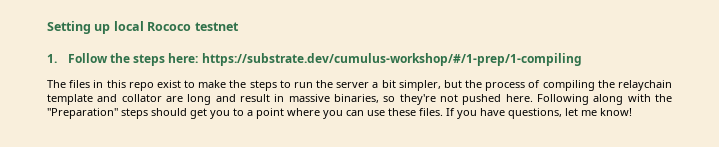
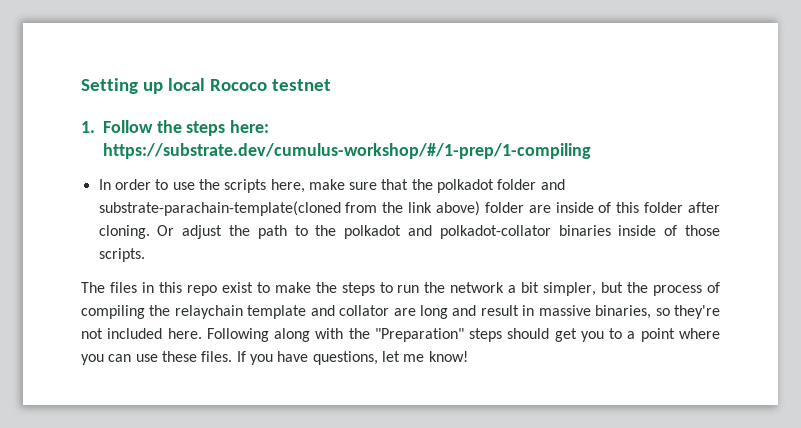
+ In order to use the scripts here, make sure that the polkadot folder and substrate-parachain-template(cloned from the link above) folder are inside of this folder after cloning. Or adjust the path to the polkadot and polkadot-collator binaries inside of those scripts.
- The files in this repo exist to make the steps to run the server a bit simpler, but the process of compiling the relaychain template and collator are long and result in massive binaries, so they're not pushed here.
+ The files in this repo exist to make the steps to run the network a bit simpler, but the process of compiling the relaychain template and collator are long and result in massive binaries, so they're not included here.

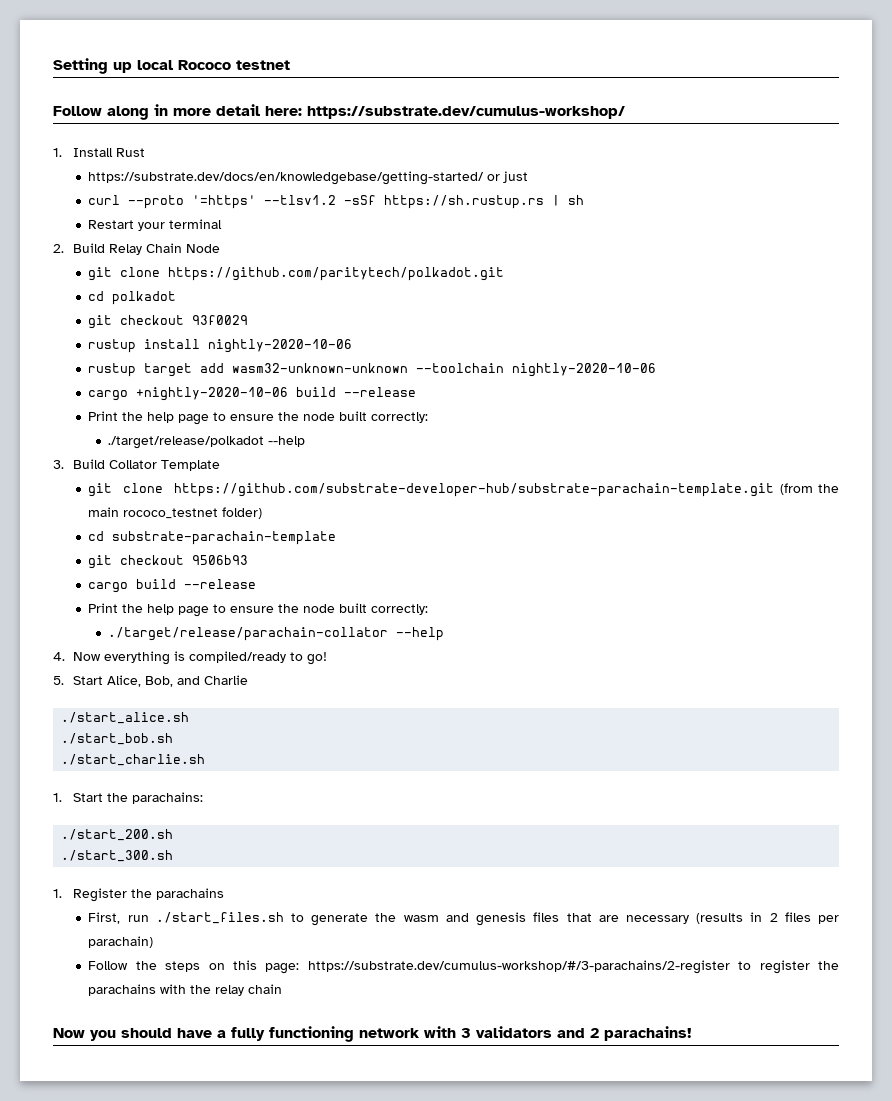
- 1. Follow the steps here: https://substrate.dev/cumulus-workshop/#/1-prep/1-compiling
- In order to use the scripts here, make sure that the polkadot folder and substrate-parachain-template(cloned from the link above) folder are inside of this folder after cloning. Or adjust the path to the polkadot and polkadot-collator binaries inside of those scripts.
- The files in this repo exist to make the steps to run the network a bit simpler, but the process of compiling the relaychain template and collator are long and result in massive binaries, so they're not included here. Following along with the "Preparation" steps should get you to a point where you can use these files. If you have questions, let me know!
+ Follow along in more detail here: https://substrate.dev/cumulus-workshop/
+ 1. Install Rust
+ https://substrate.dev/docs/en/knowledgebase/getting-started/ or just
+ curl --proto '=https' --tlsv1.2 -sSf https://sh.rustup.rs | sh
+ Restart your terminal
+ 2. Build Relay Chain Node
+ git clone https://github.com/paritytech/polkadot.git
+ cd polkadot
+ git checkout 93f0029
+ rustup install nightly-2020-10-06
+ rustup target add wasm32-unknown-unknown --toolchain nightly-2020-10-06
+ cargo +nightly-2020-10-06 build --release
+ Print the help page to ensure the node built correctly:
+ ./target/release/polkadot --help
+ 3. Build Collator Template
+ git clone https://github.com/substrate-developer-hub/substrate-parachain-template.git (from the main rococo_testnet folder)
+ cd substrate-parachain-template
+ git checkout 9506b93
+ cargo build --release
+ Print the help page to ensure the node built correctly:
+ ./target/release/parachain-collator --help
+ 4. Now everything is compiled/ready to go!
+ 5. Start Alice, Bob, and Charlie
+ ./start_alice.sh
+ ./start_bob.sh
+ ./start_charlie.sh
+ 1. Start the parachains:
+ ./start_200.sh
+ ./start_300.sh
+ 1. Register the parachains
+ First, run ./start_files.sh to generate the wasm and genesis files that are necessary (results in 2 files per parachain)
+ Follow the steps on this page: https://substrate.dev/cumulus-workshop/#/3-parachains/2-register to register the parachains with the relay chain
+ Now you should have a fully functioning network with 3 validators and 2 parachains!

